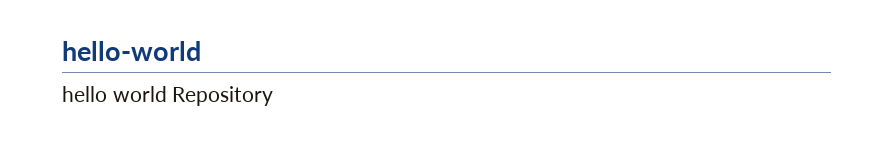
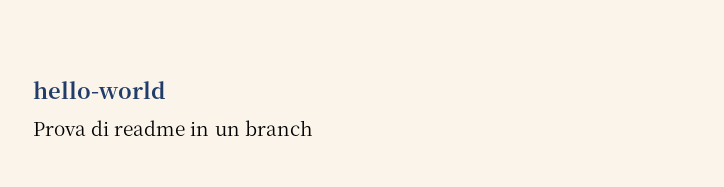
- hello world Repository
+ Prova di readme in un branch

